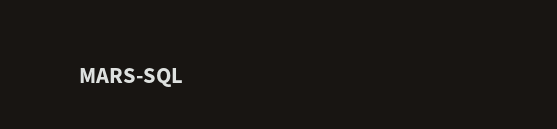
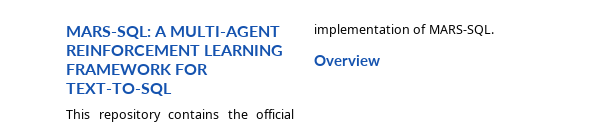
- MARS-SQL
+ MARS-SQL: A MULTI-AGENT REINFORCEMENT LEARNING FRAMEWORK FOR TEXT-TO-SQL
+ This repository contains the official implementation of MARS-SQL.
+ Overview

